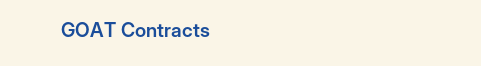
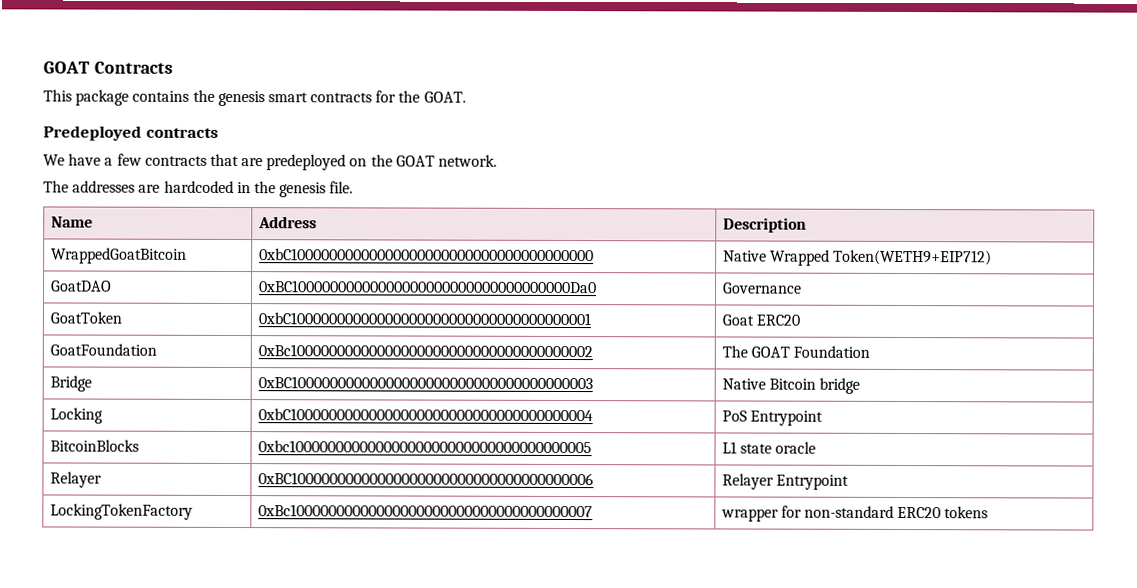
+ This package contains the genesis smart contracts for the GOAT.
+ Predeployed contracts
+ We have a few contracts that are predeployed on the GOAT network.
+ The addresses are hardcoded in the genesis file.
+ Name | Address | Description
+ WrappedGoatBitcoin | 0xbC10000000000000000000000000000000000000 | Native Wrapped Token(WETH9+EIP712)
+ GoatDAO | 0xBC10000000000000000000000000000000000Da0 | Governance
+ GoatToken | 0xbC10000000000000000000000000000000000001 | Goat ERC20
+ GoatFoundation | 0xBc10000000000000000000000000000000000002 | The GOAT Foundation
+ Bridge | 0xBC10000000000000000000000000000000000003 | Native Bitcoin bridge
+ Locking | 0xbC10000000000000000000000000000000000004 | PoS Entrypoint
+ BitcoinBlocks | 0xbc10000000000000000000000000000000000005 | L1 state oracle
+ Relayer | 0xBC10000000000000000000000000000000000006 | Relayer Entrypoint
+ LockingTokenFactory | 0xBc10000000000000000000000000000000000007 | wrapper for non-standard ERC20 tokens

